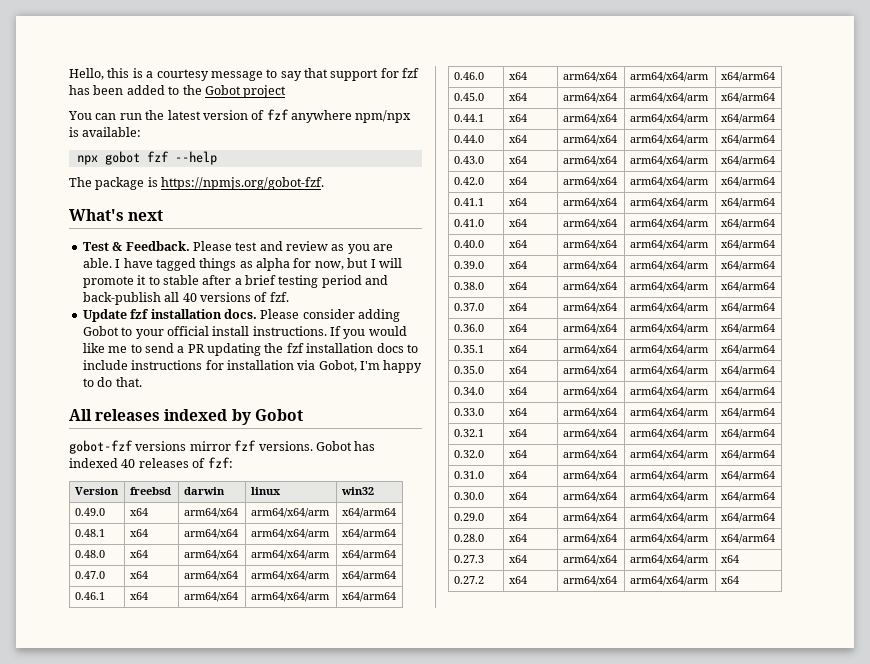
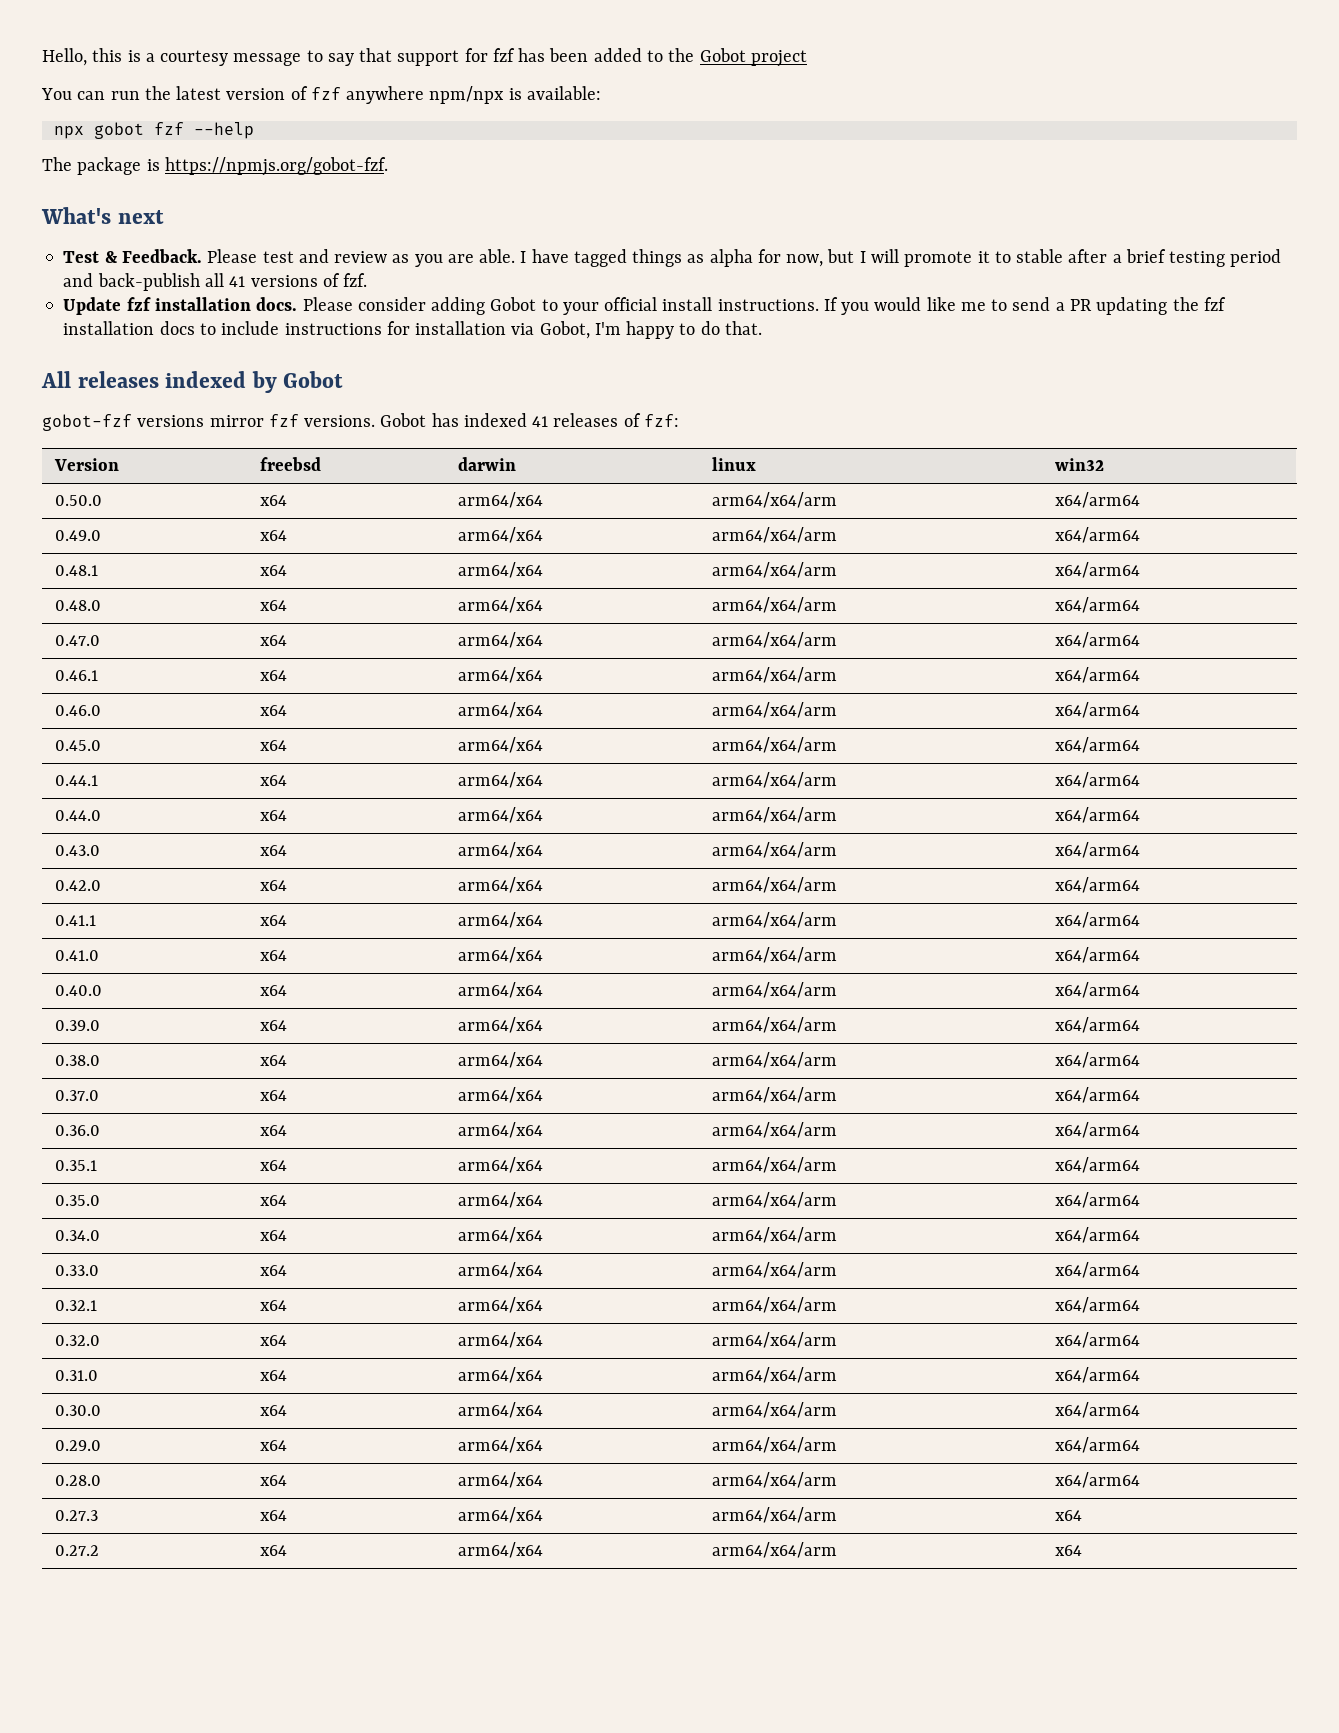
- I have tagged things as alpha for now, but I will promote it to stable after a brief testing period and back-publish all 40 versions of fzf.
+ I have tagged things as alpha for now, but I will promote it to stable after a brief testing period and back-publish all 41 versions of fzf.
- Gobot has indexed 40 releases of fzf:
+ Gobot has indexed 41 releases of fzf:
+ 0.50.0 | x64 | arm64/x64 | arm64/x64/arm | x64/arm64

